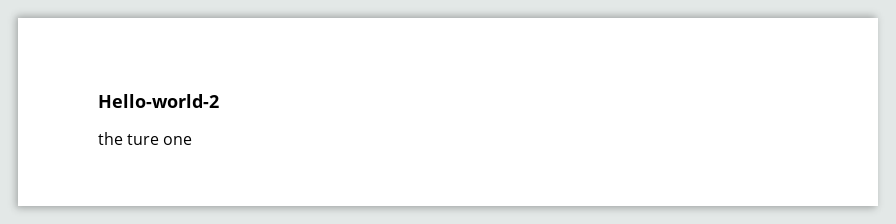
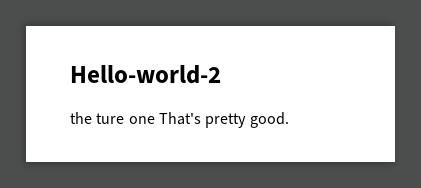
- the ture one
+ the ture one That's pretty good.

